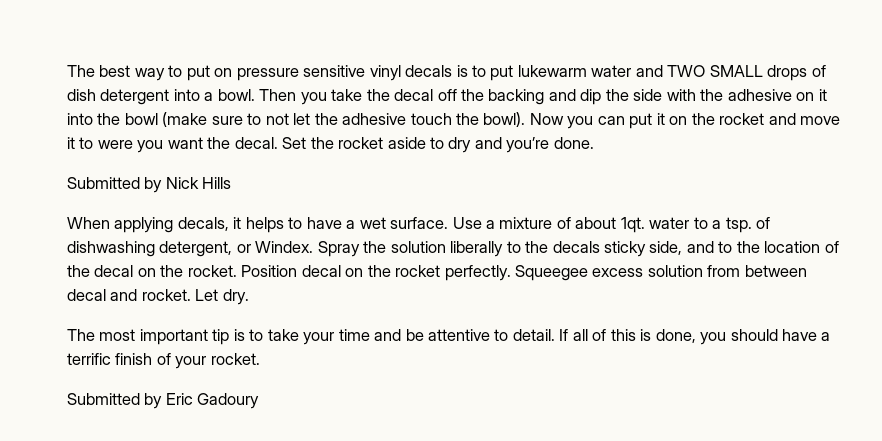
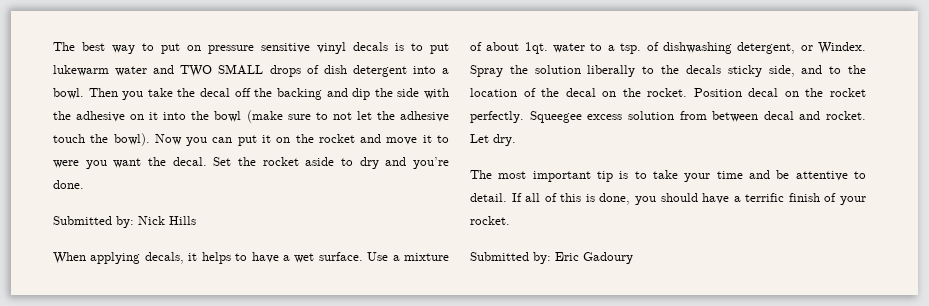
- Submitted by Nick Hills
+ Submitted by: Nick Hills
- Submitted by Eric Gadoury
+ Submitted by: Eric Gadoury

